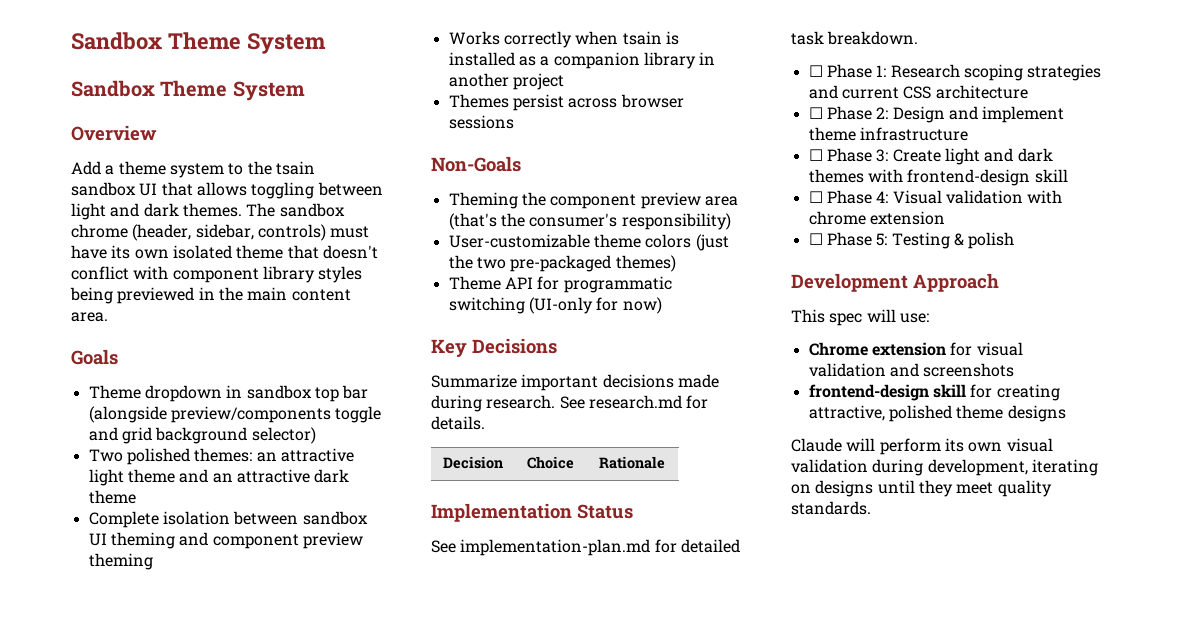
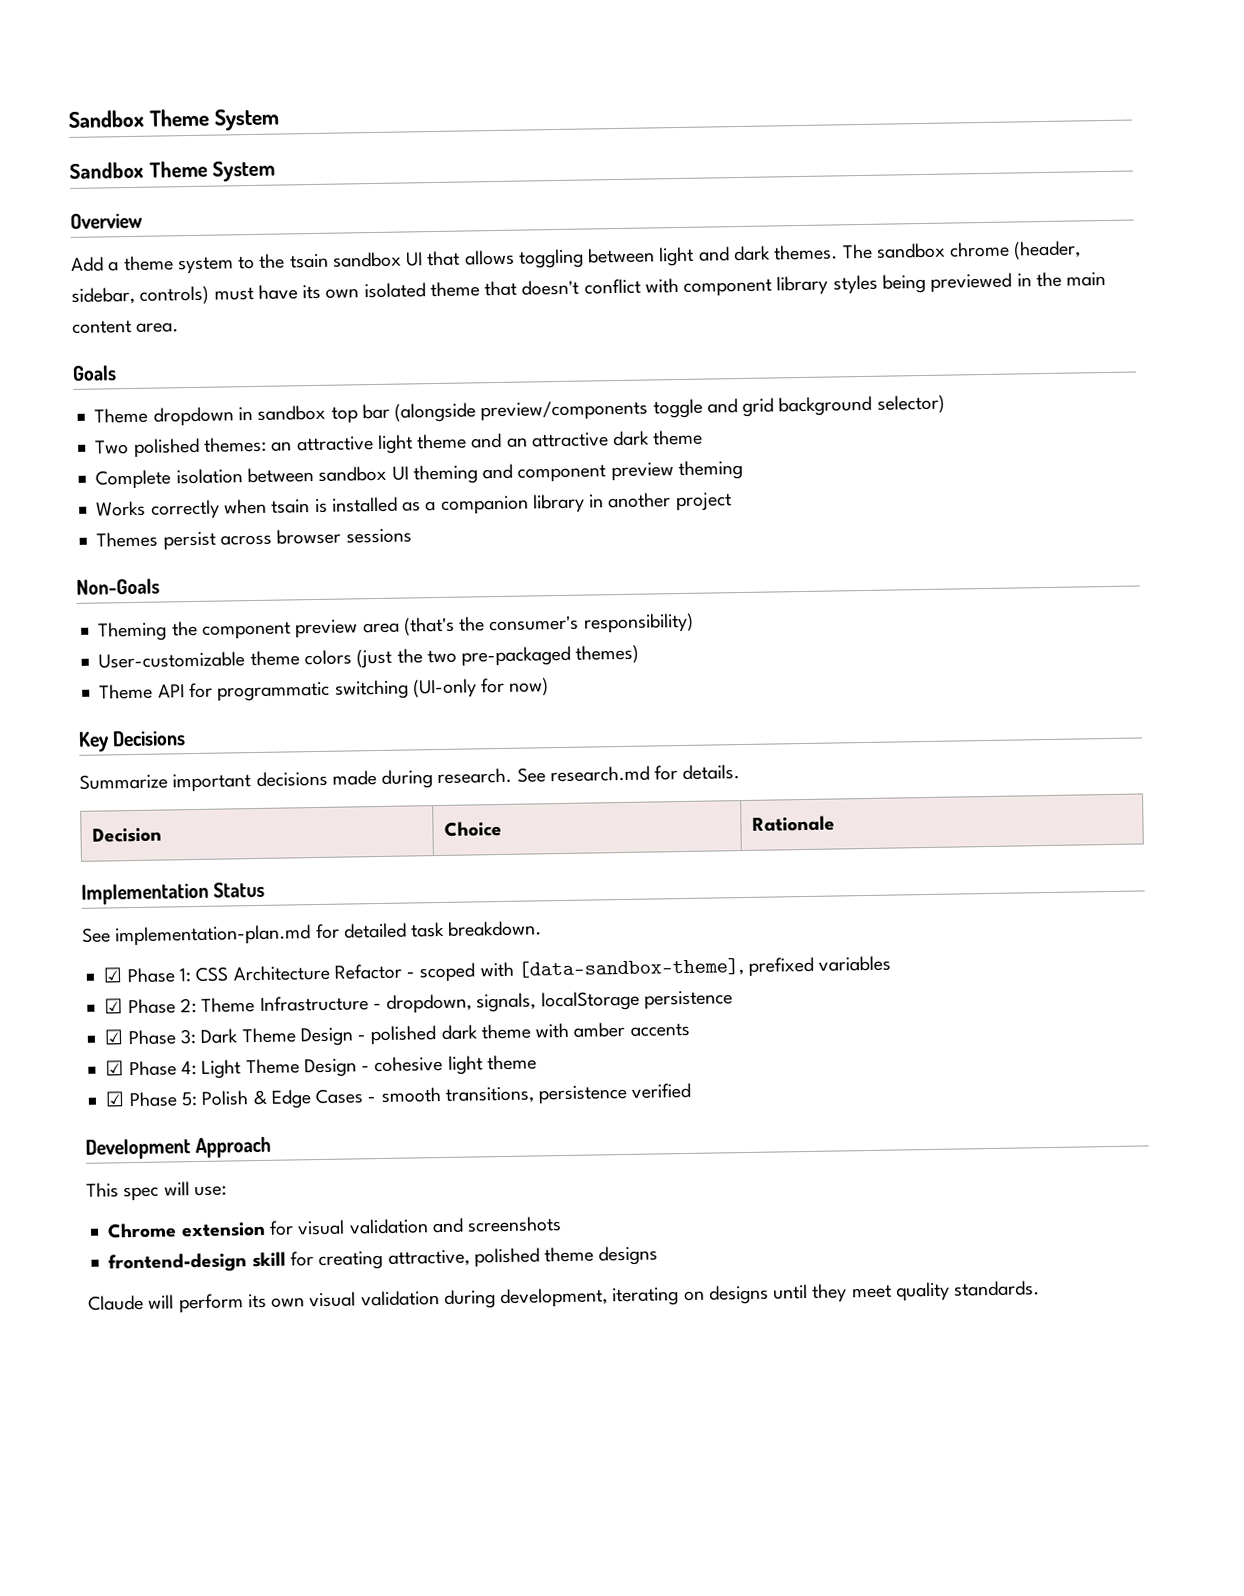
- ☐ Phase 1: Research scoping strategies and current CSS architecture
- ☐ Phase 2: Design and implement theme infrastructure
- ☐ Phase 3: Create light and dark themes with frontend-design skill
- ☐ Phase 4: Visual validation with chrome extension
- ☐ Phase 5: Testing & polish
+ ☑ Phase 1: CSS Architecture Refactor - scoped with [data-sandbox-theme], prefixed variables
+ ☑ Phase 2: Theme Infrastructure - dropdown, signals, localStorage persistence
+ ☑ Phase 3: Dark Theme Design - polished dark theme with amber accents
+ ☑ Phase 4: Light Theme Design - cohesive light theme
+ ☑ Phase 5: Polish & Edge Cases - smooth transitions, persistence verified

